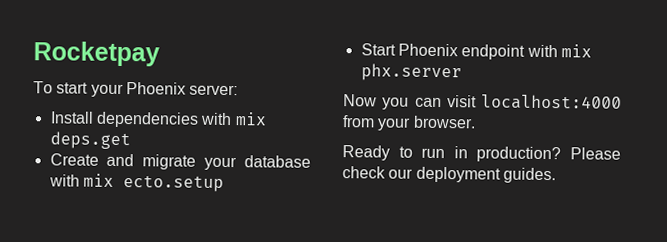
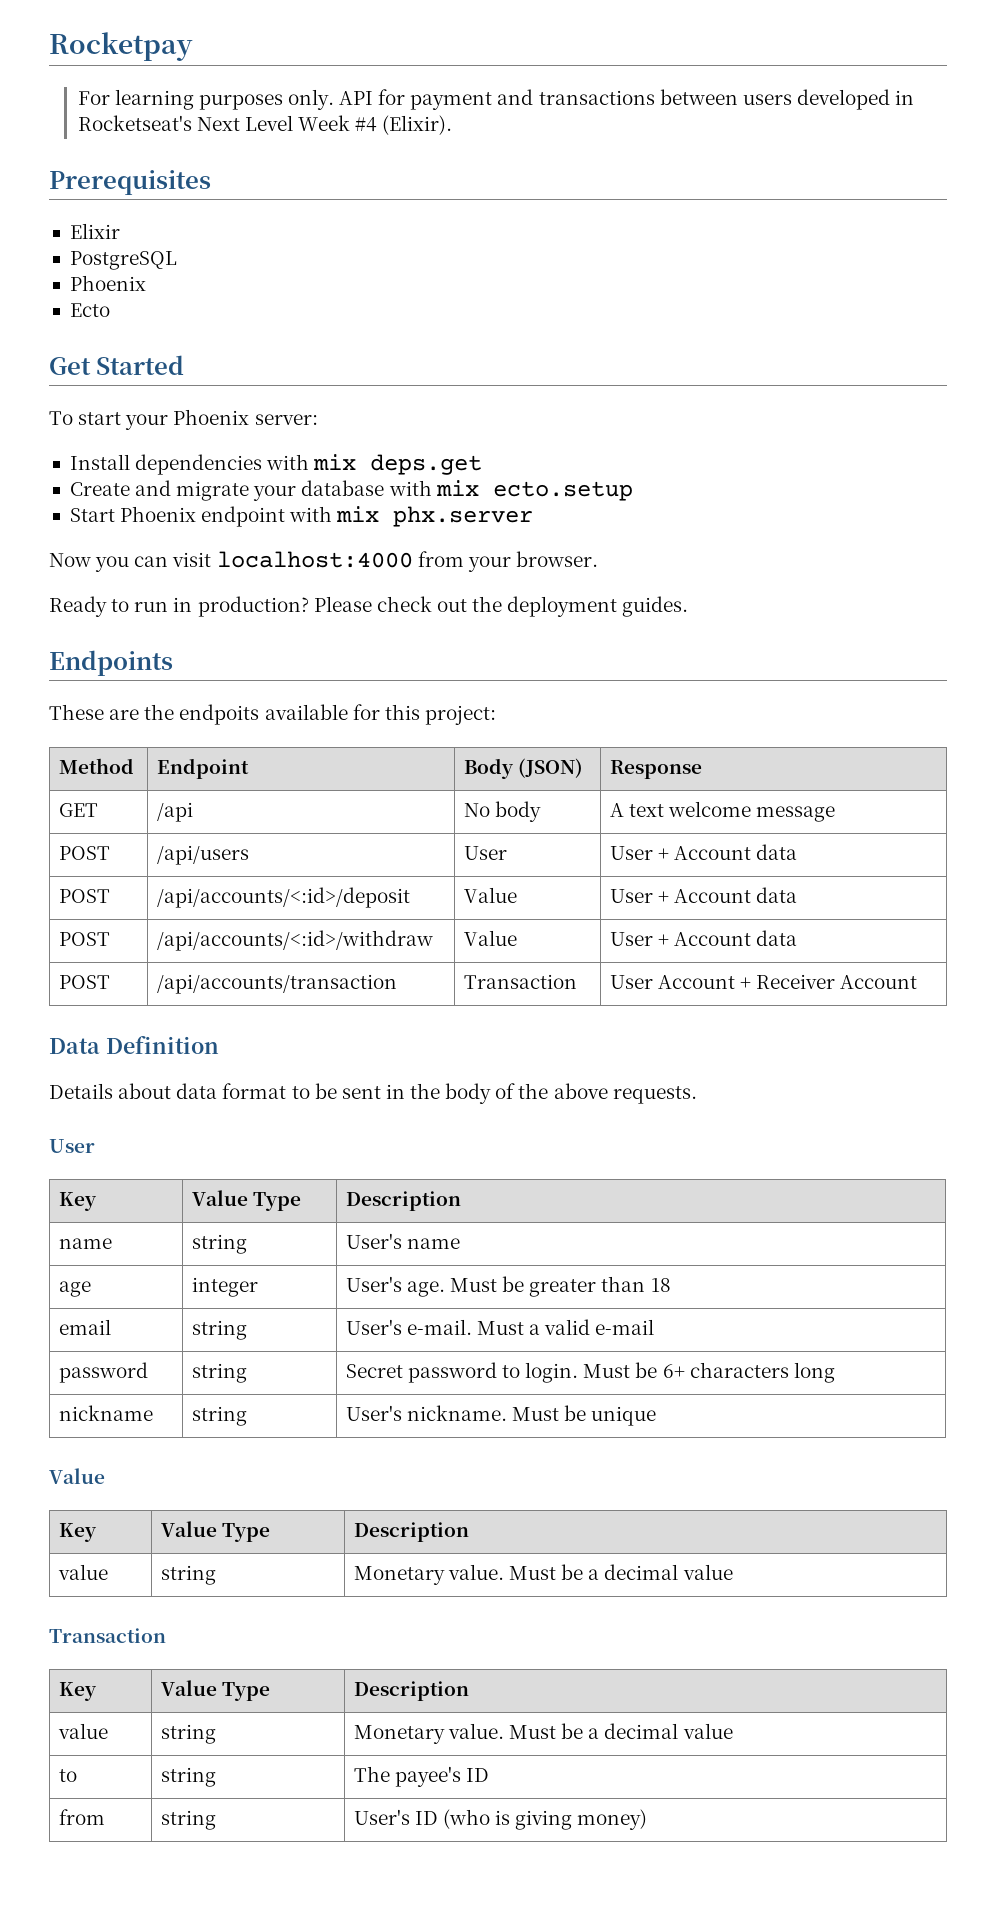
+ For learning purposes only. API for payment and transactions between users developed in Rocketseat's Next Level Week #4 (Elixir).
+ Prerequisites
+ Elixir
+ PostgreSQL
+ Phoenix
+ Ecto
+ Get Started
- Please check our deployment guides.
+ Please check out the deployment guides.
+ Endpoints
+ These are the endpoits available for this project:
+ Method | Endpoint | Body (JSON) | Response
+ GET | /api | No body | A text welcome message
+ POST | /api/users | User | User + Account data
+ POST | /api/accounts/<:id>/deposit | Value | User + Account data
+ POST | /api/accounts/<:id>/withdraw | Value | User + Account data
+ POST | /api/accounts/transaction | Transaction | User Account + Receiver Account
+ Data Definition
+ Details about data format to be sent in the body of the above requests.
+ User
+ Key | Value Type | Description
+ name | string | User's name
+ age | integer | User's age. Must be greater than 18
+ email | string | User's e-mail. Must a valid e-mail
+ password | string | Secret password to login. Must be 6+ characters long
+ nickname | string | User's nickname. Must be unique
+ Value
+ Key | Value Type | Description
+ value | string | Monetary value. Must be a decimal value
+ Transaction
+ Key | Value Type | Description
+ value | string | Monetary value. Must be a decimal value
+ to | string | The payee's ID
+ from | string | User's ID (who is giving money)

